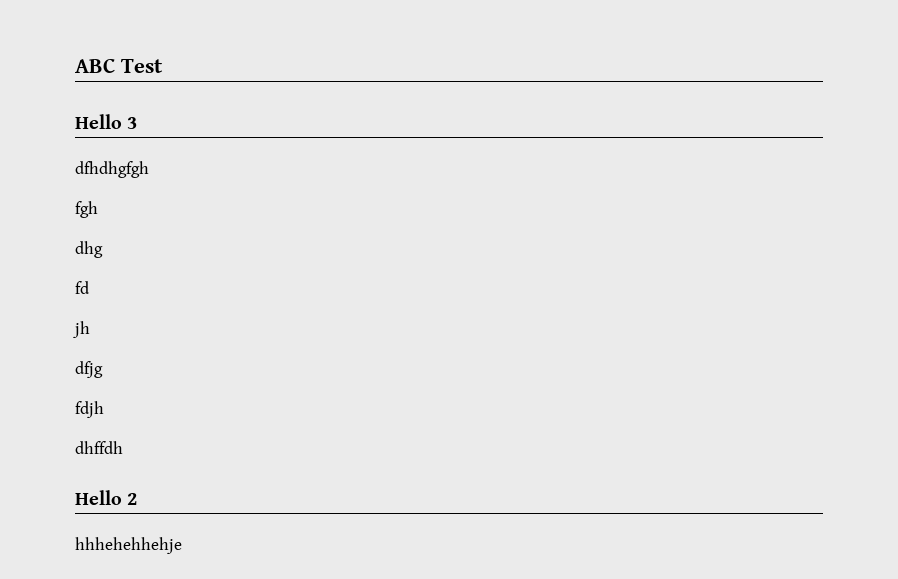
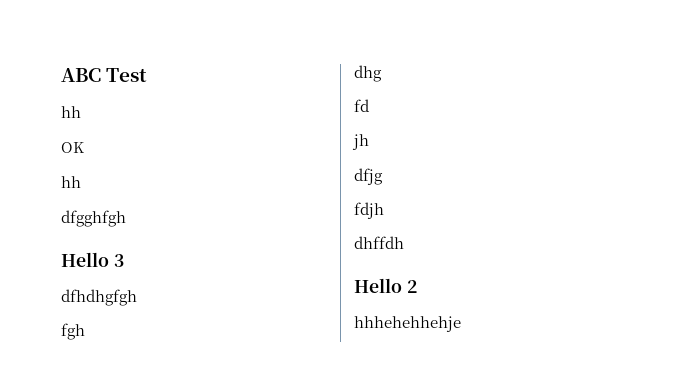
  ABC Test
+ hh
+ OK
+ hh
+ dfgghfgh

